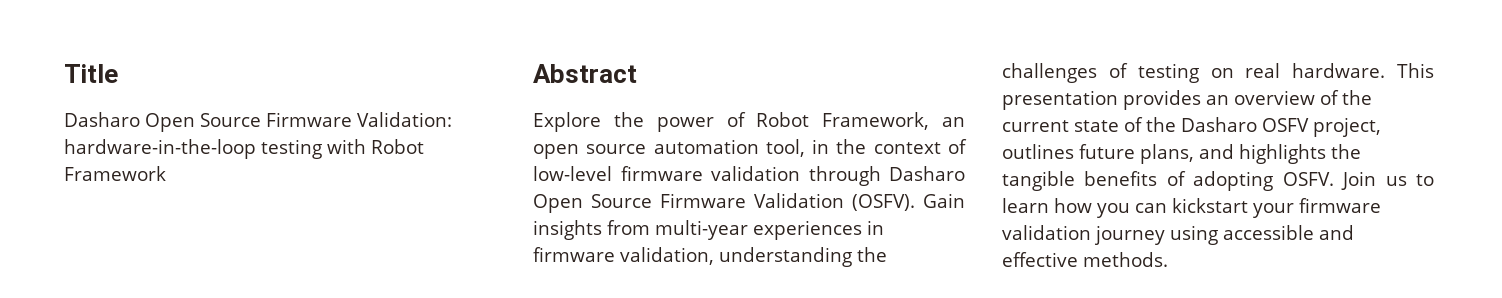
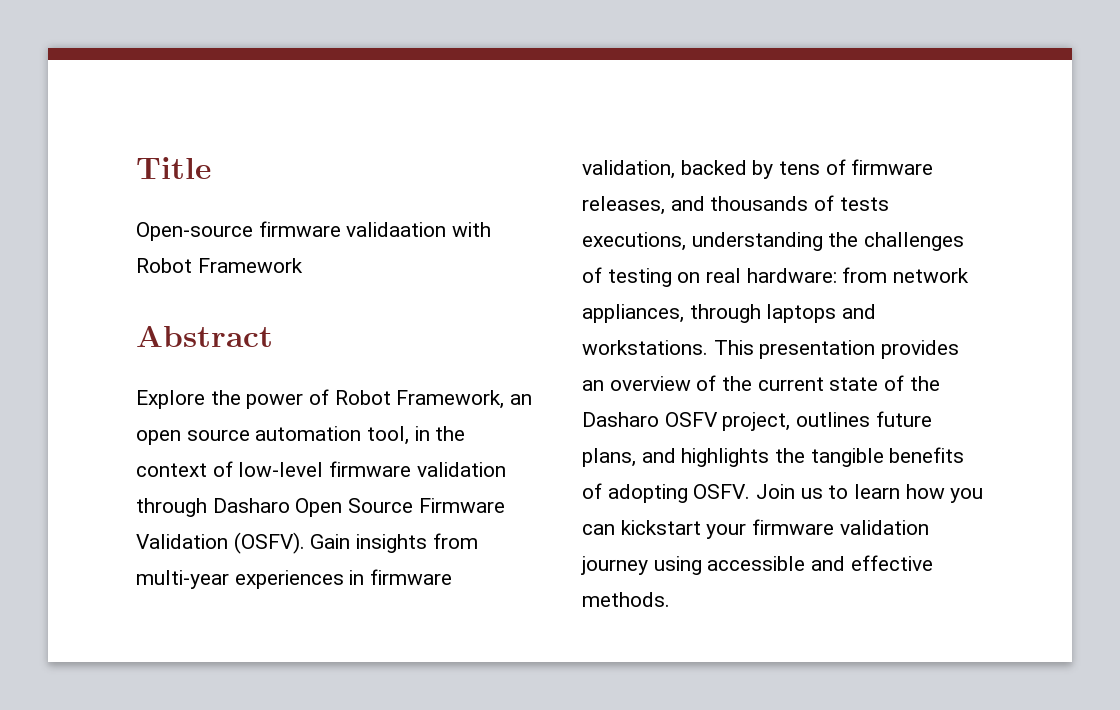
- Dasharo Open Source Firmware Validation: hardware-in-the-loop testing with Robot Framework
+ Open-source firmware validaation with Robot Framework
- Gain insights from multi-year experiences in firmware validation, understanding the challenges of testing on real hardware.
+ Gain insights from multi-year experiences in firmware validation, backed by tens of firmware releases, and thousands of tests executions, understanding the challenges of testing on real hardware: from network appliances, through laptops and workstations.

